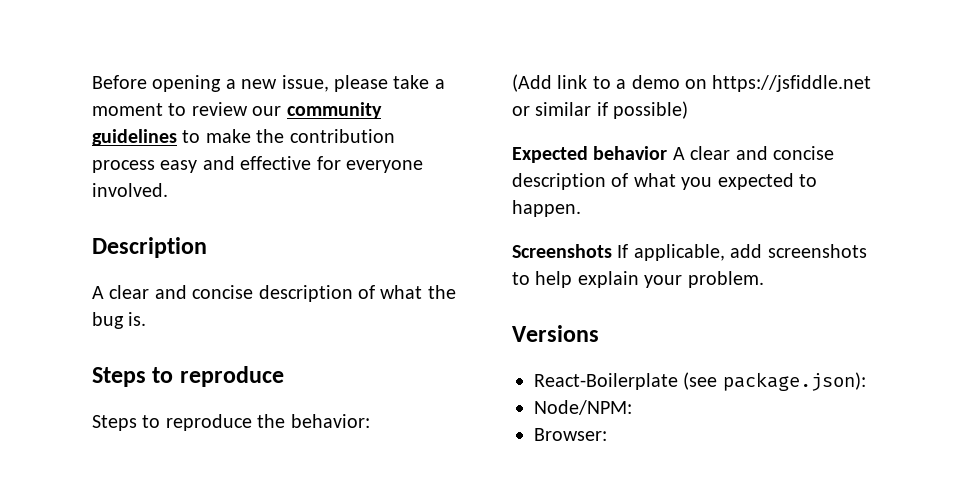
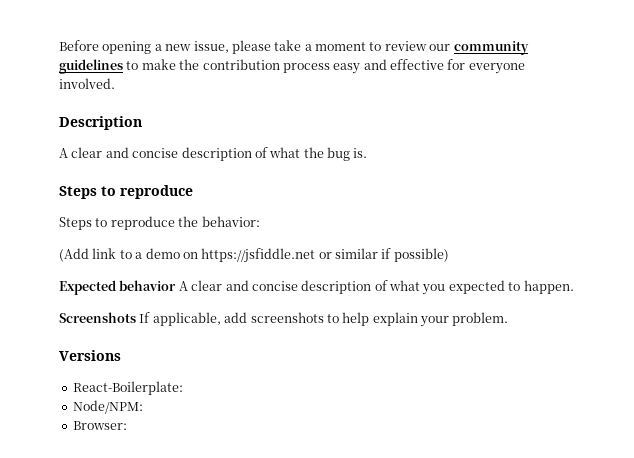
- React-Boilerplate (see package.json):
+ React-Boilerplate:

